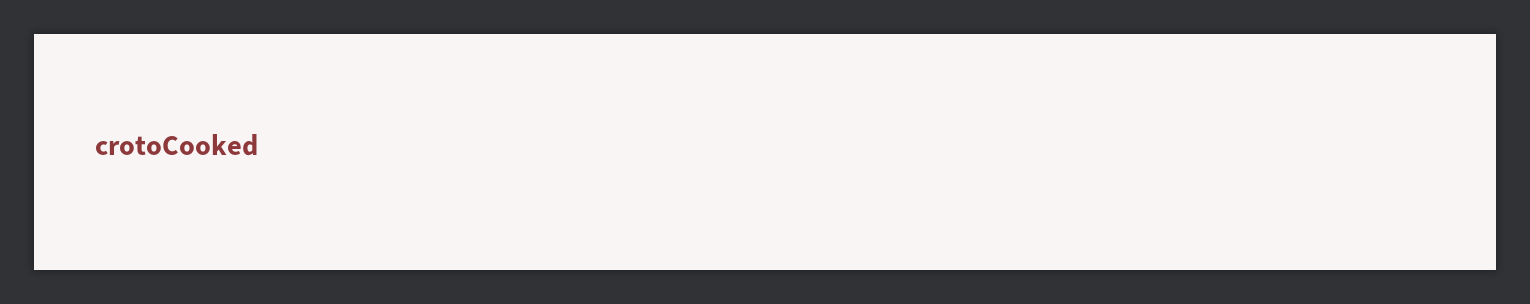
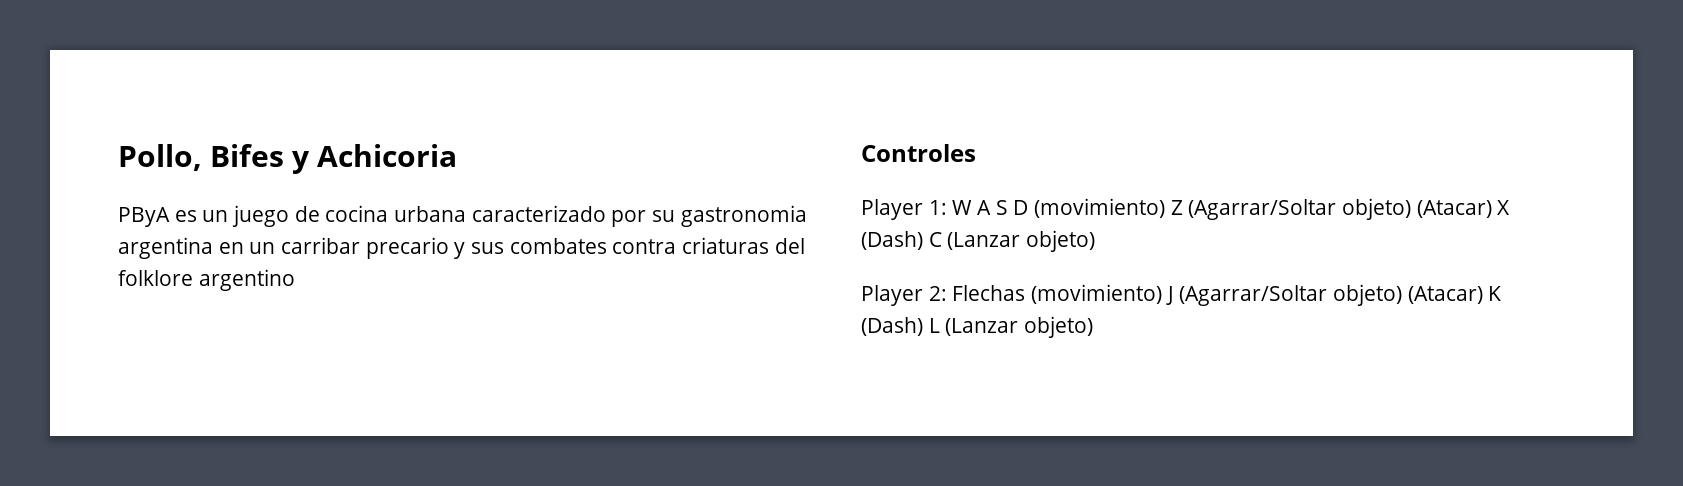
- crotoCooked
+ Pollo, Bifes y Achicoria
+ PByA es un juego de cocina urbana caracterizado por su gastronomia argentina en un carribar precario y sus combates contra criaturas del folklore argentino
+ Controles
+ Player 1: W A S D (movimiento) Z (Agarrar/Soltar objeto) (Atacar) X (Dash) C (Lanzar objeto)
+ Player 2: Flechas (movimiento) J (Agarrar/Soltar objeto) (Atacar) K (Dash) L (Lanzar objeto)

